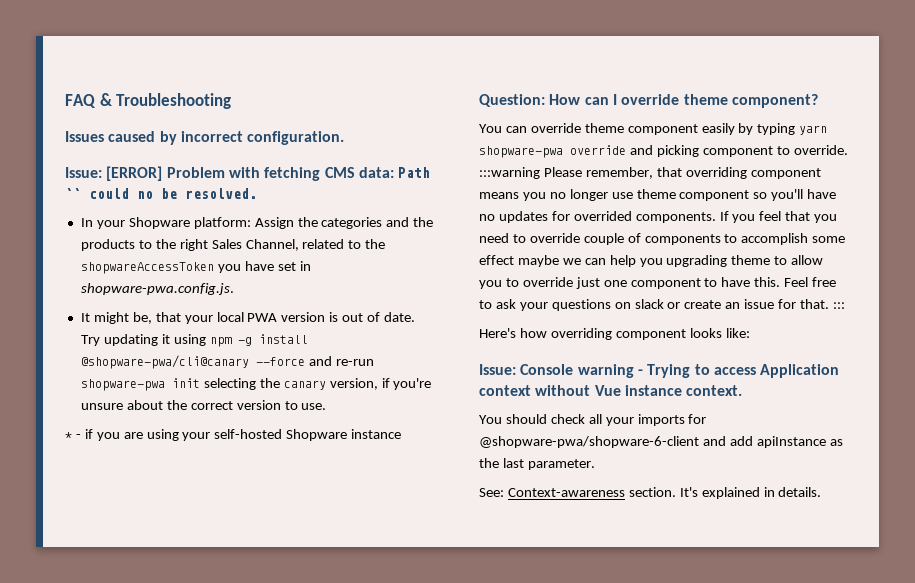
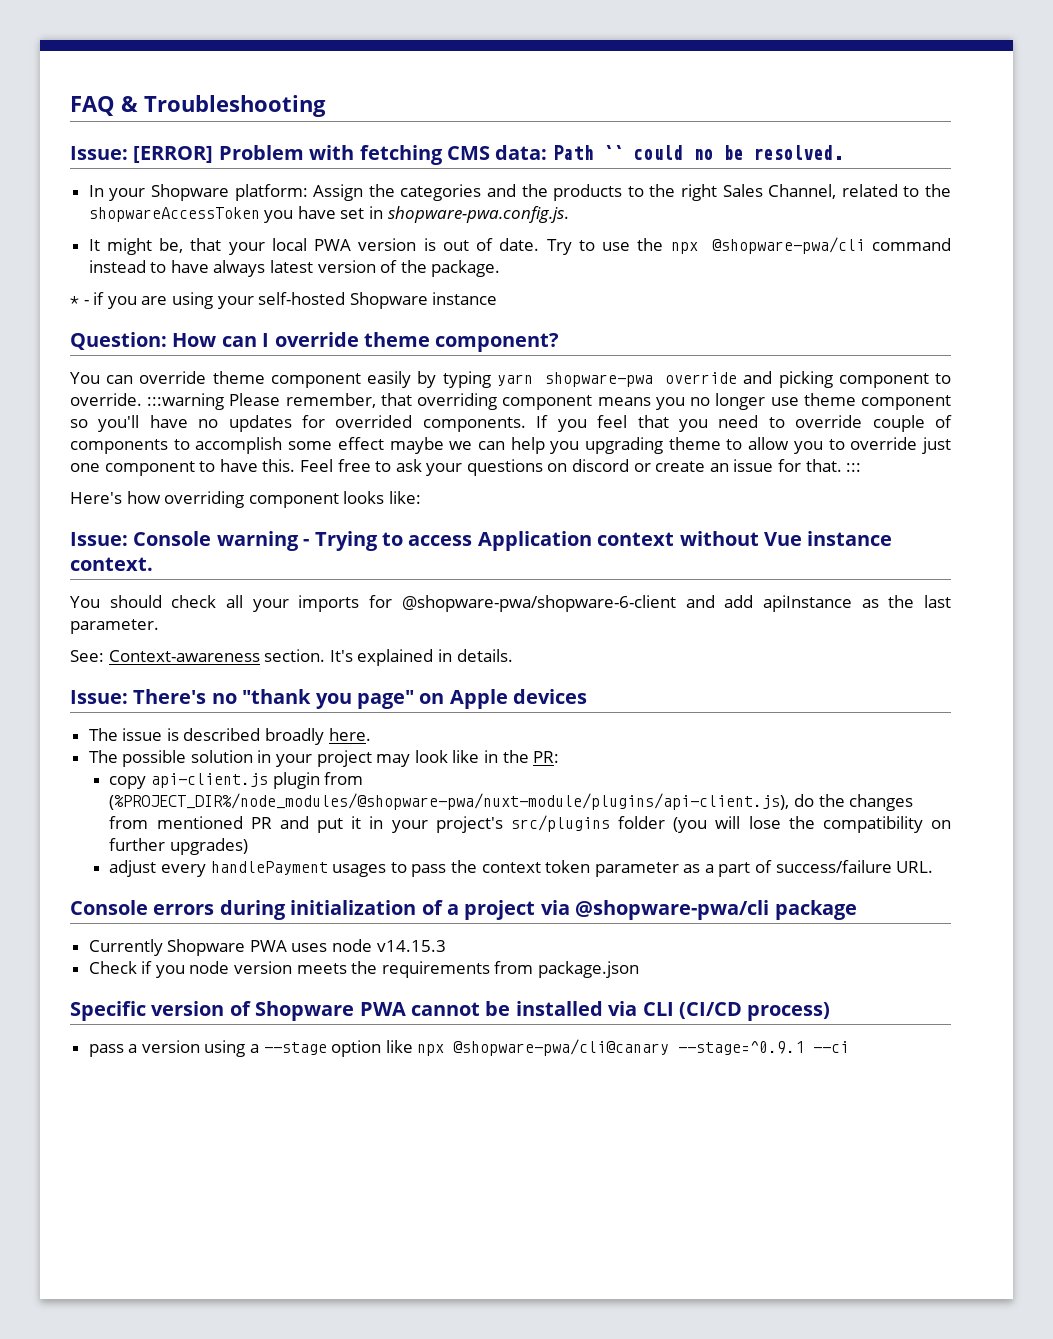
- Issues caused by incorrect configuration.
- Try updating it using npm -g install @shopware-pwa/cli@canary --force and re-run shopware-pwa init selecting the canary version, if you're unsure about the correct version to use.
+ Try to use the npx @shopware-pwa/cli command instead to have always latest version of the package.
- Feel free to ask your questions on slack or create an issue for that. :::
+ Feel free to ask your questions on discord or create an issue for that. :::
+ Issue: There's no "thank you page" on Apple devices
+ The issue is described broadly here.
+ The possible solution in your project may look like in the PR:
+ copy api-client.js plugin from (%PROJECT_DIR%/node_modules/@shopware-pwa/nuxt-module/plugins/api-client.js), do the changes from mentioned PR and put it in your project's src/plugins folder (you will lose the compatibility on further upgrades)
+ adjust every handlePayment usages to pass the context token parameter as a part of success/failure URL.
+ Console errors during initialization of a project via @shopware-pwa/cli package
+ Currently Shopware PWA uses node v14.15.3
+ Check if you node version meets the requirements from package.json
+ Specific version of Shopware PWA cannot be installed via CLI (CI/CD process)
+ pass a version using a --stage option like npx @shopware-pwa/cli@canary --stage=^0.9.1 --ci

